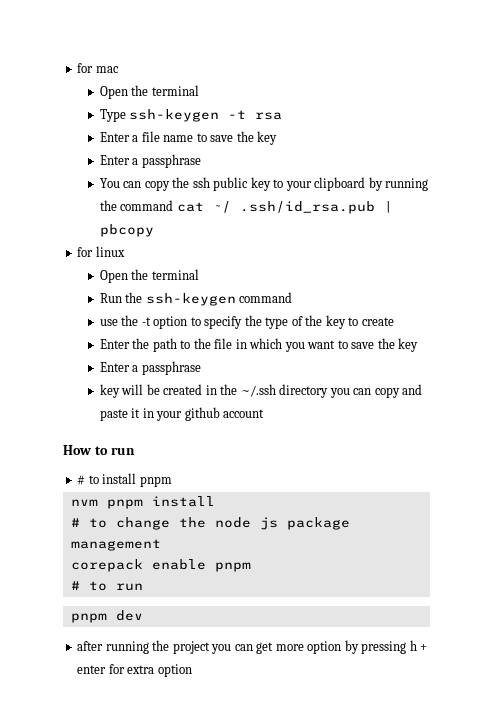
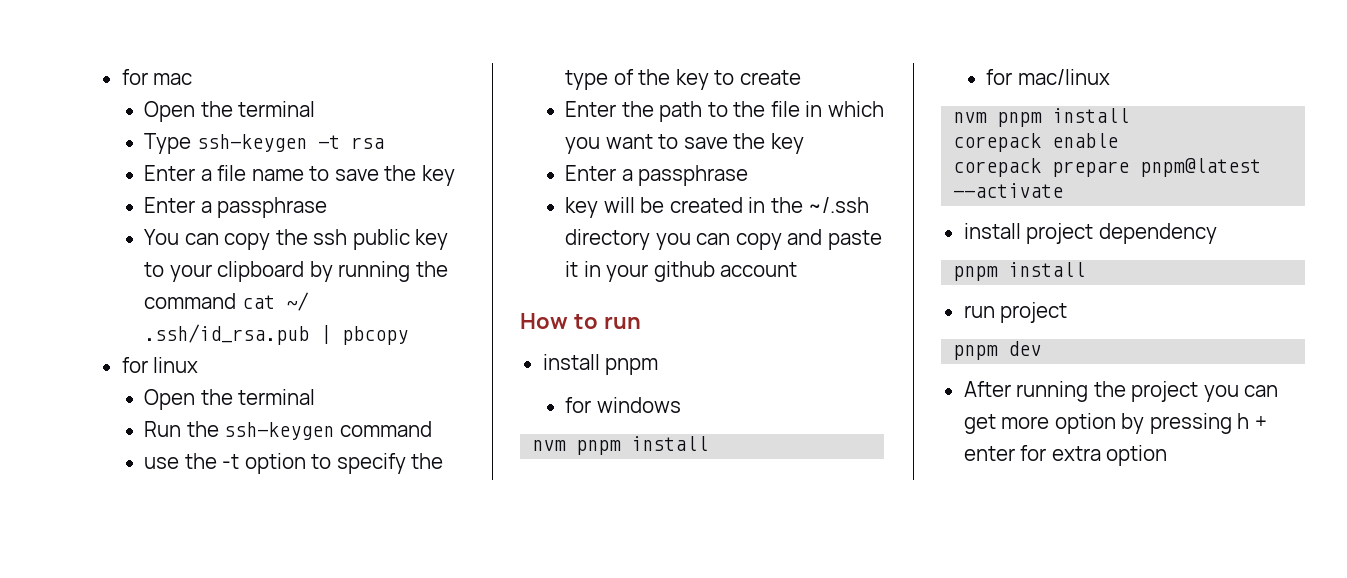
- # to install pnpm
+ install pnpm
+ for windows
  nvm pnpm install
- # to change the node js package management
- corepack enable pnpm
- # to run
+ for mac/linux
+ nvm pnpm install
+ corepack enable
+ corepack prepare pnpm@latest --activate
+ install project dependency
+ pnpm install
+ run project
- after running the project you can get more option by pressing h + enter for extra option
+ After running the project you can get more option by pressing h + enter for extra option

